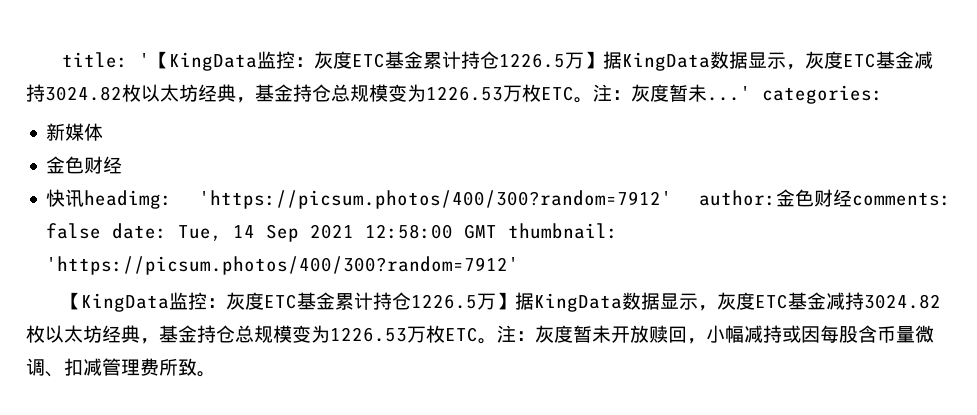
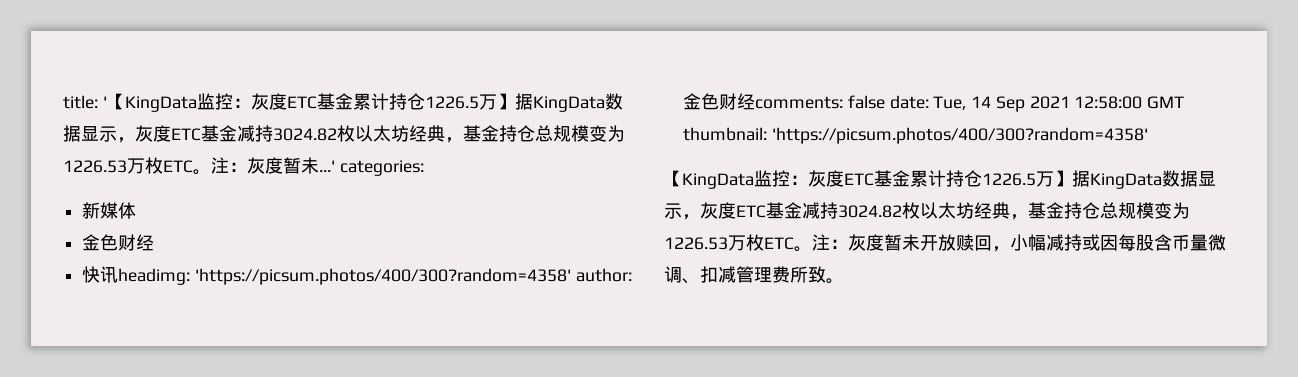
- 快讯headimg: 'https://picsum.photos/400/300?random=7912' author:金色财经comments: false date: Tue, 14 Sep 2021 12:58:00 GMT thumbnail: 'https://picsum.photos/400/300?random=7912'
+ 快讯headimg: 'https://picsum.photos/400/300?random=4358' author:金色财经comments: false date: Tue, 14 Sep 2021 12:58:00 GMT thumbnail: 'https://picsum.photos/400/300?random=4358'

